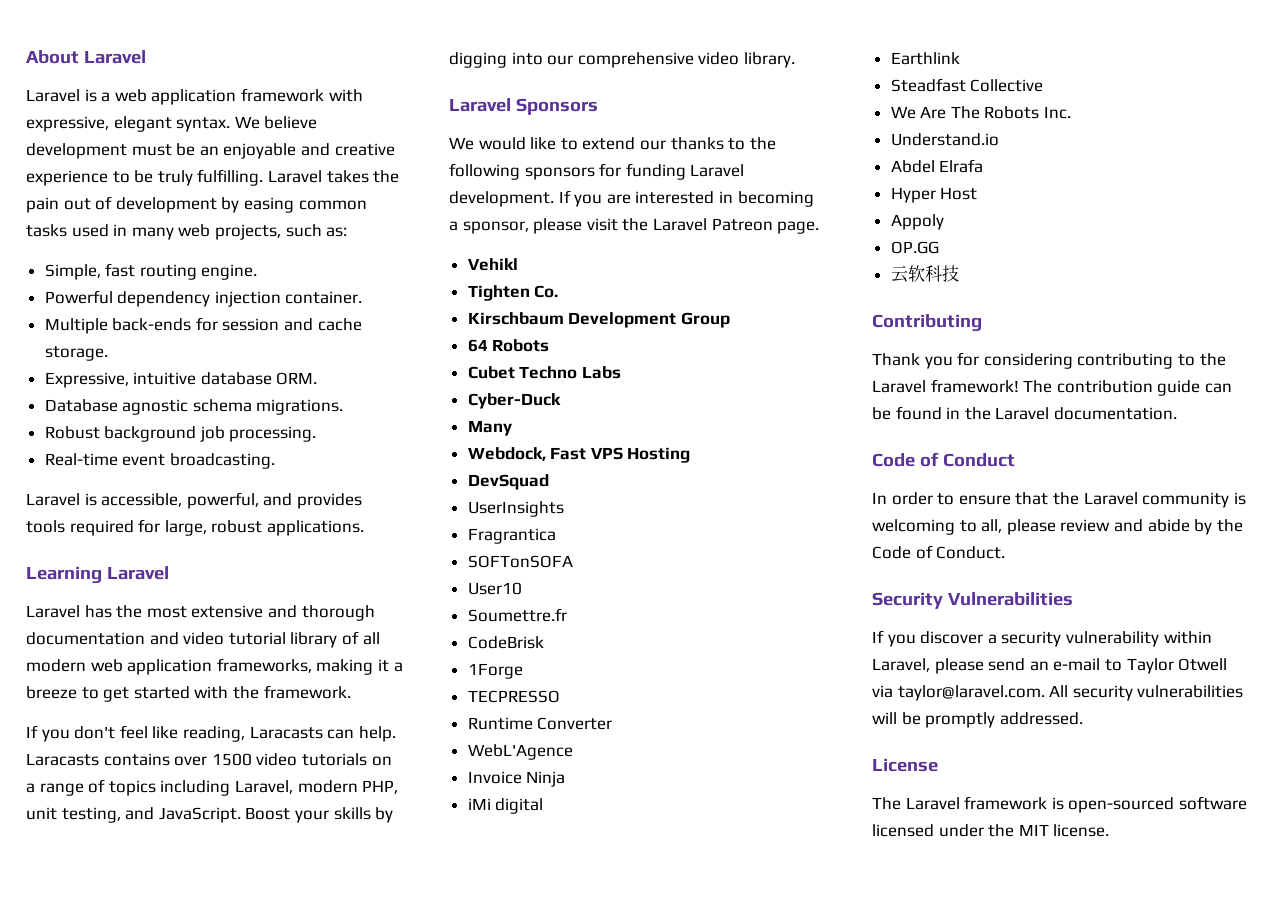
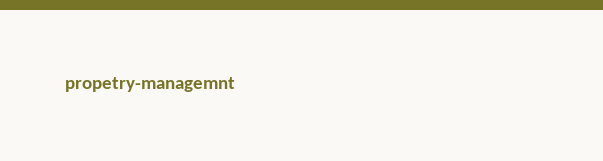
- About Laravel
- Laravel is a web application framework with expressive, elegant syntax. We believe development must be an enjoyable and creative experience to be truly fulfilling. Laravel takes the pain out of development by easing common tasks used in many web projects, such as:
- Simple, fast routing engine.
- Powerful dependency injection container.
- Multiple back-ends for session and cache storage.
- Expressive, intuitive database ORM.
- Database agnostic schema migrations.
- Robust background job processing.
- Real-time event broadcasting.
- Laravel is accessible, powerful, and provides tools required for large, robust applications.
- Learning Laravel
- Laravel has the most extensive and thorough documentation and video tutorial library of all modern web application frameworks, making it a breeze to get started with the framework.
- If you don't feel like reading, Laracasts can help. Laracasts contains over 1500 video tutorials on a range of topics including Laravel, modern PHP, unit testing, and JavaScript. Boost your skills by digging into our comprehensive video library.
- Laravel Sponsors
- We would like to extend our thanks to the following sponsors for funding Laravel development. If you are interested in becoming a sponsor, please visit the Laravel Patreon page.
- Vehikl
- Tighten Co.
- Kirschbaum Development Group
- 64 Robots
- Cubet Techno Labs
- Cyber-Duck
- Many
- Webdock, Fast VPS Hosting
- DevSquad
- UserInsights
- Fragrantica
- SOFTonSOFA
- User10
- Soumettre.fr
- CodeBrisk
- 1Forge
- TECPRESSO
- Runtime Converter
- WebL'Agence
- Invoice Ninja
- iMi digital
- Earthlink
- Steadfast Collective
- We Are The Robots Inc.
- Understand.io
- Abdel Elrafa
- Hyper Host
- Appoly
- OP.GG
- 云软科技
- Contributing
- Thank you for considering contributing to the Laravel framework! The contribution guide can be found in the Laravel documentation.
- Code of Conduct
- In order to ensure that the Laravel community is welcoming to all, please review and abide by the Code of Conduct.
- Security Vulnerabilities
- If you discover a security vulnerability within Laravel, please send an e-mail to Taylor Otwell via taylor@laravel.com. All security vulnerabilities will be promptly addressed.
- License
- The Laravel framework is open-sourced software licensed under the MIT license.
+ propetry-managemnt

